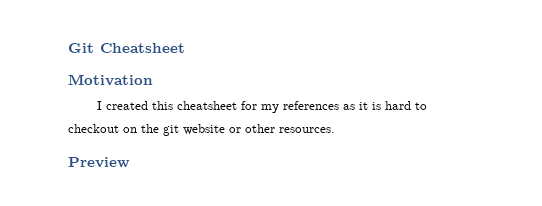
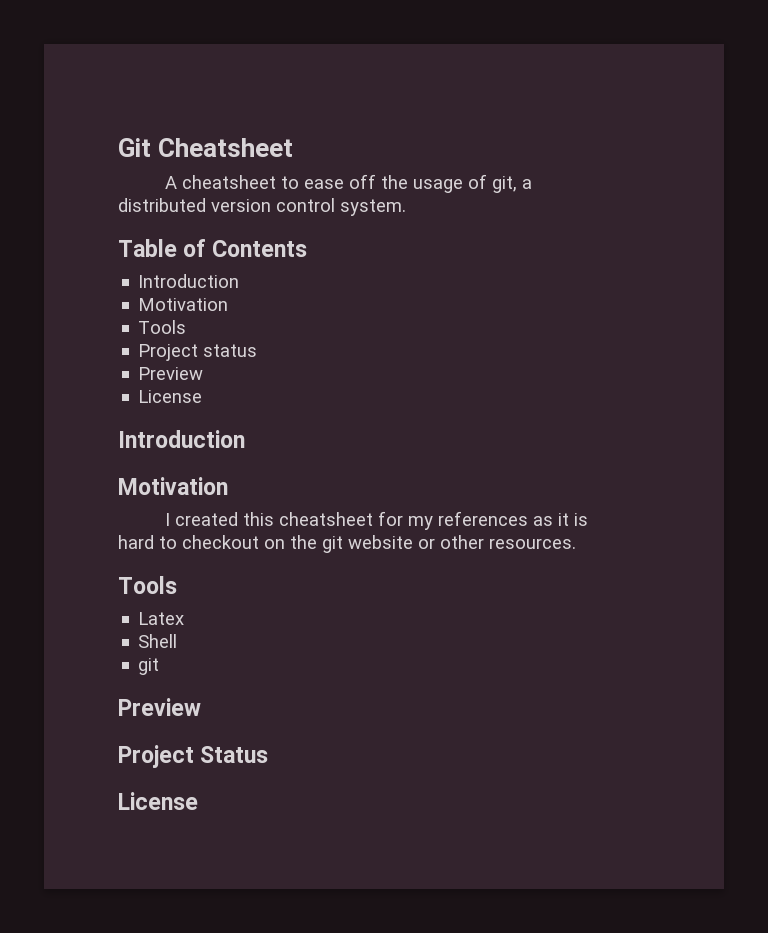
+ A cheatsheet to ease off the usage of git, a distributed version control system.
+ Table of Contents
+ Introduction
+ Motivation
+ Tools
+ Project status
+ Preview
+ License
+ Introduction
  I created this cheatsheet for my references as it is hard to checkout on the git website or other resources.
+ Tools
+ Latex
+ Shell
+ git
  Preview
+ Project Status
+ License

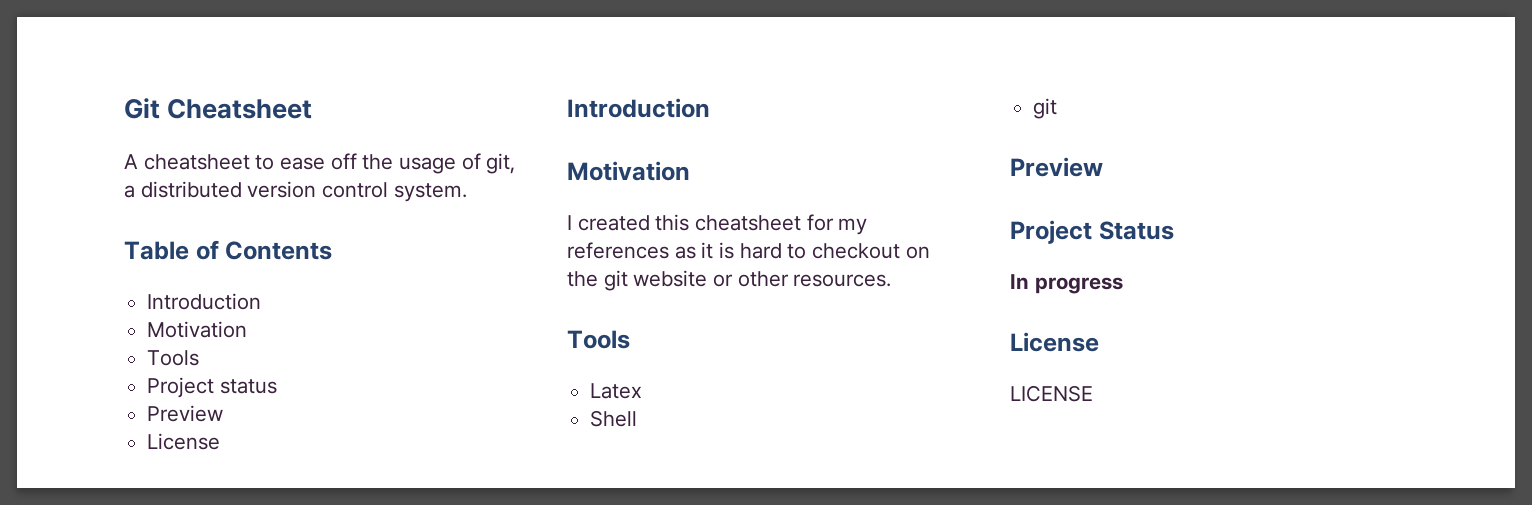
  Project Status
+ In progress
  License
+ LICENSE

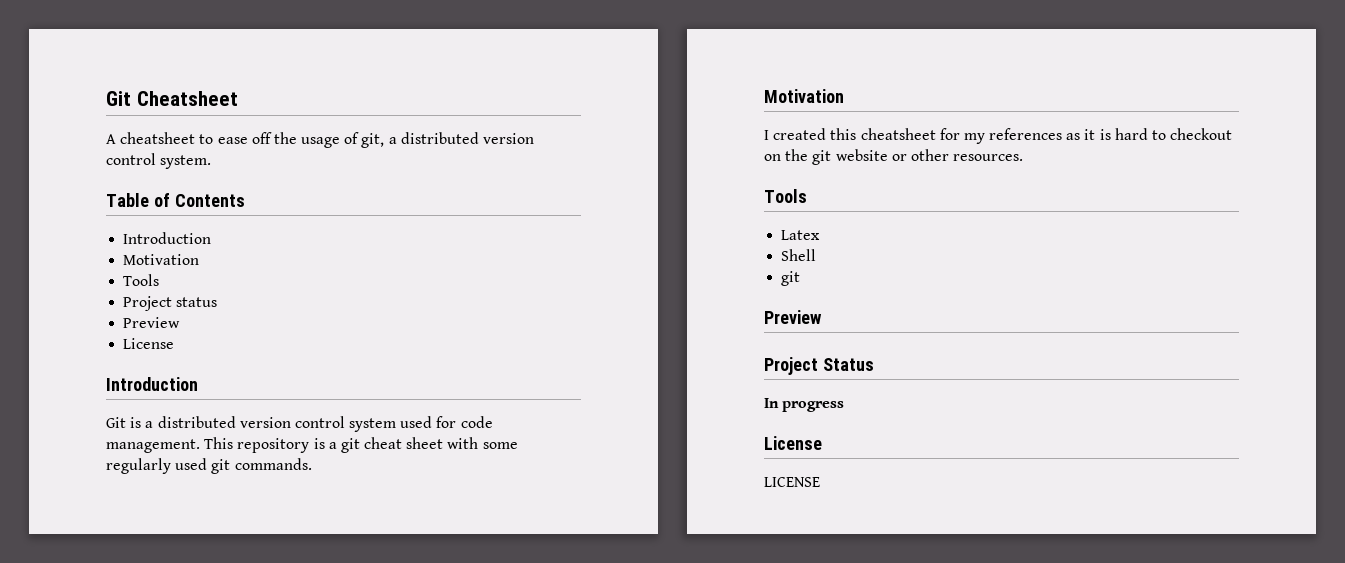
+ Git is a distributed version control system used for code management. This repository is a git cheat sheet with some regularly used git commands.

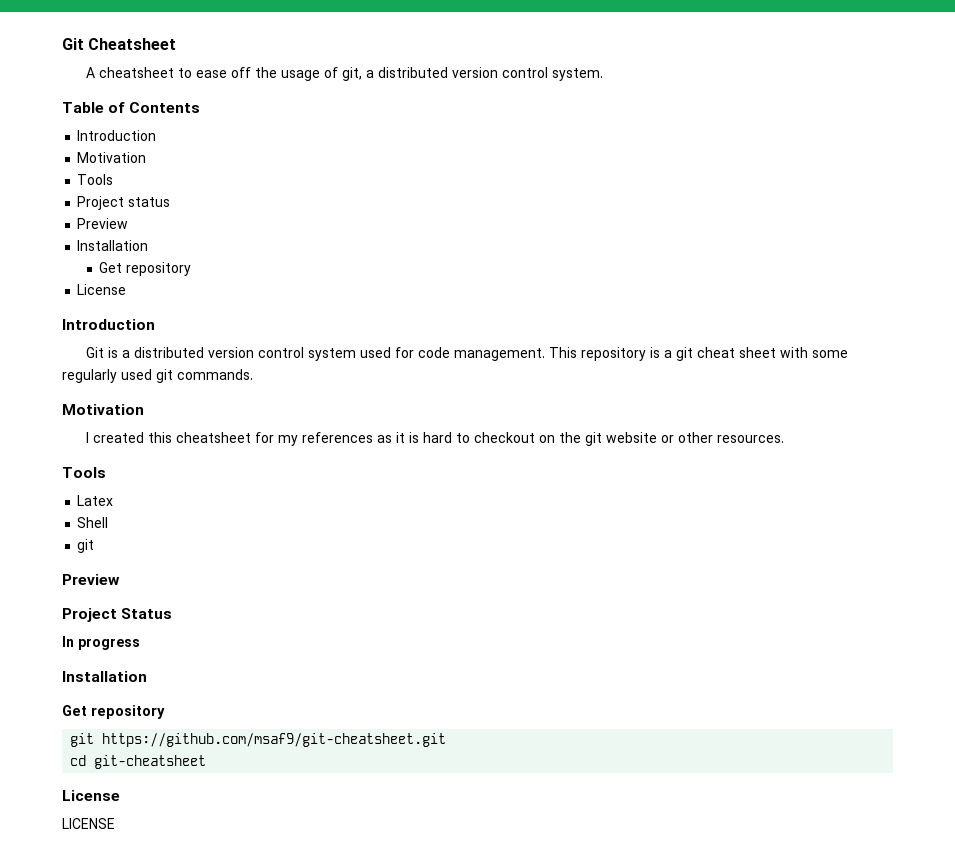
  Project status
  Preview
+ Installation
+ Get repository
  In progress
+ Installation
+ Get repository
+ git https://github.com/msaf9/git-cheatsheet.git
+ cd git-cheatsheet

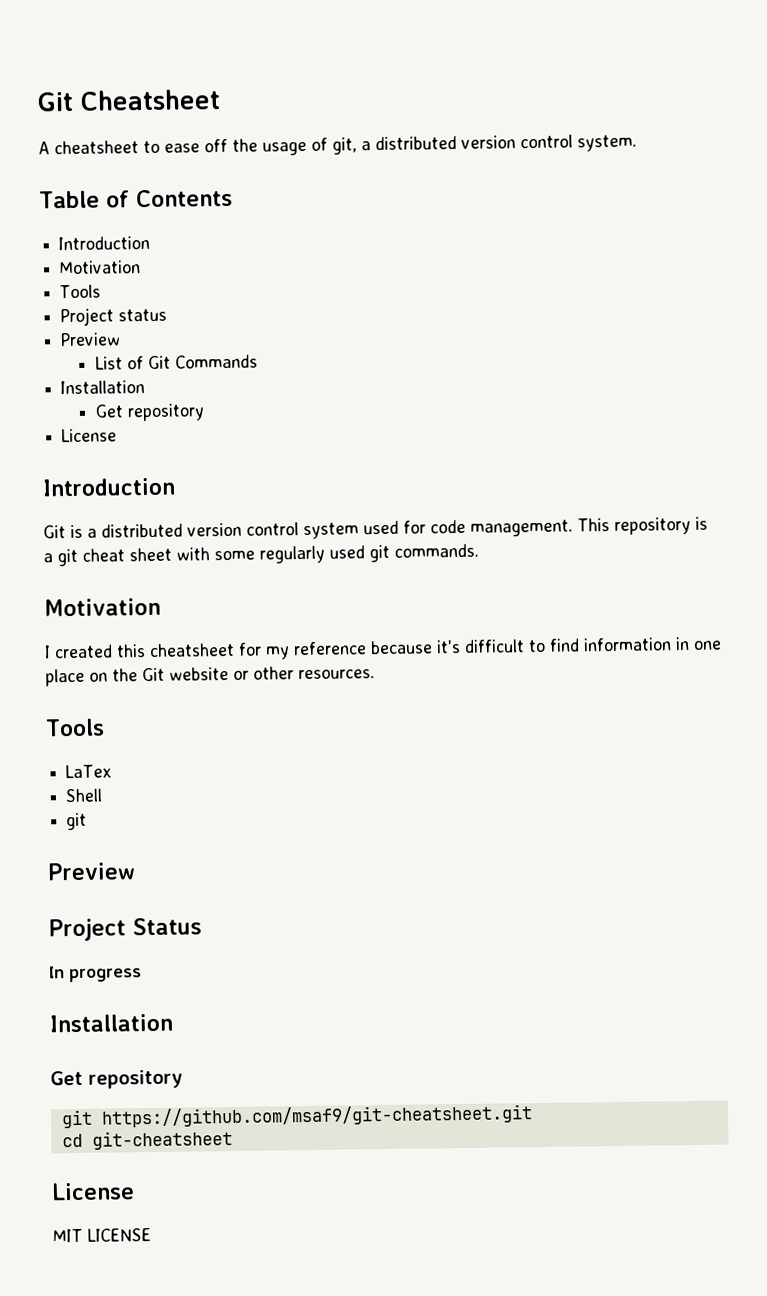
+ List of Git Commands
- I created this cheatsheet for my references as it is hard to checkout on the git website or other resources.
+ I created this cheatsheet for my reference because it's difficult to find information in one place on the Git website or other resources.
- Latex
+ LaTex
- LICENSE
+ MIT LICENSE

